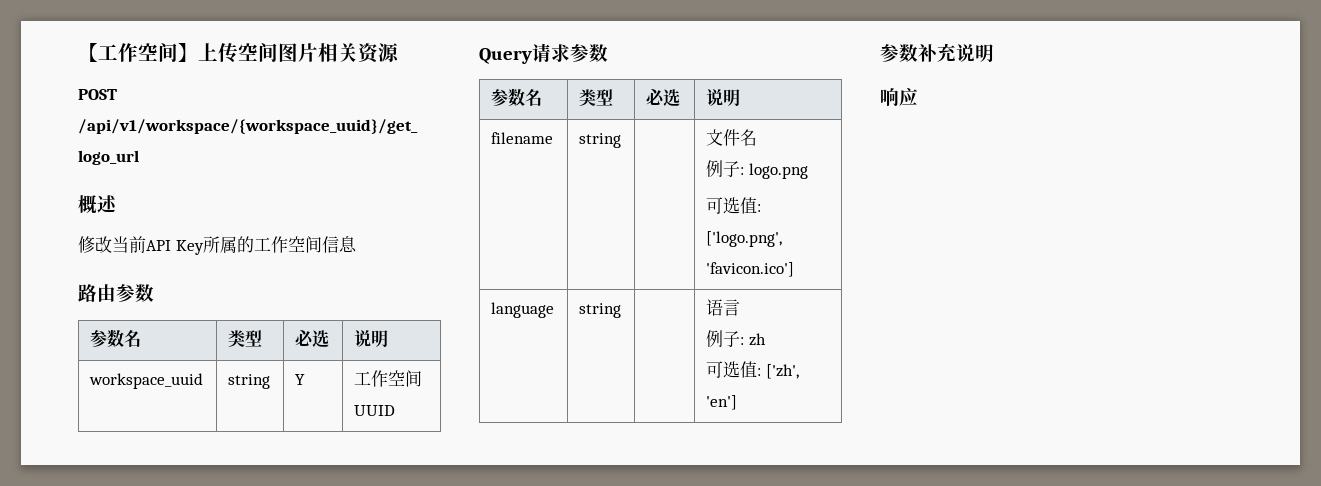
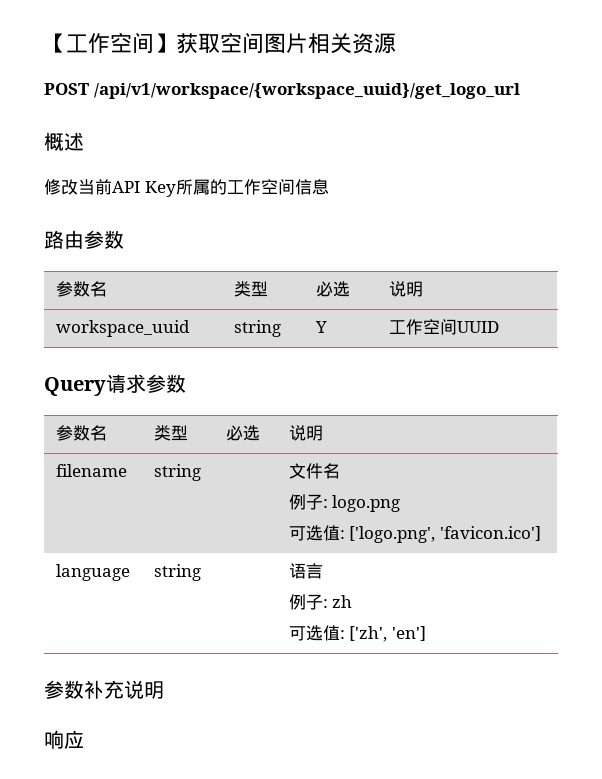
- 【工作空间】上传空间图片相关资源
+ 【工作空间】获取空间图片相关资源

